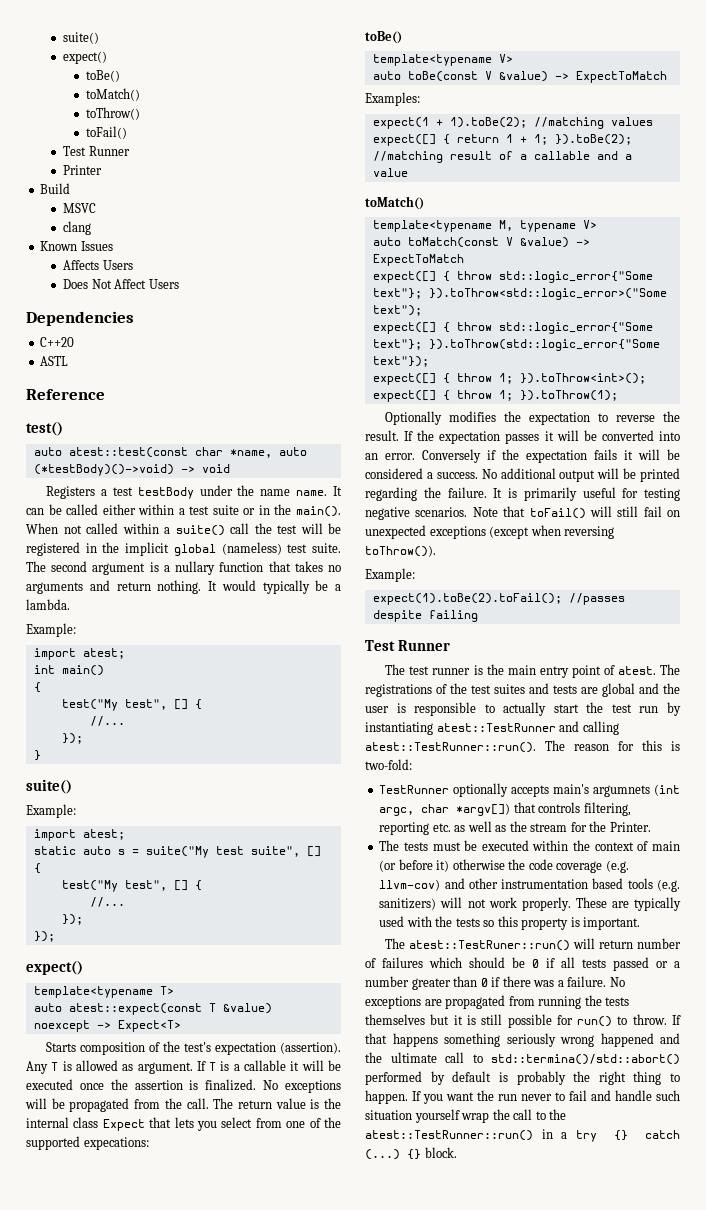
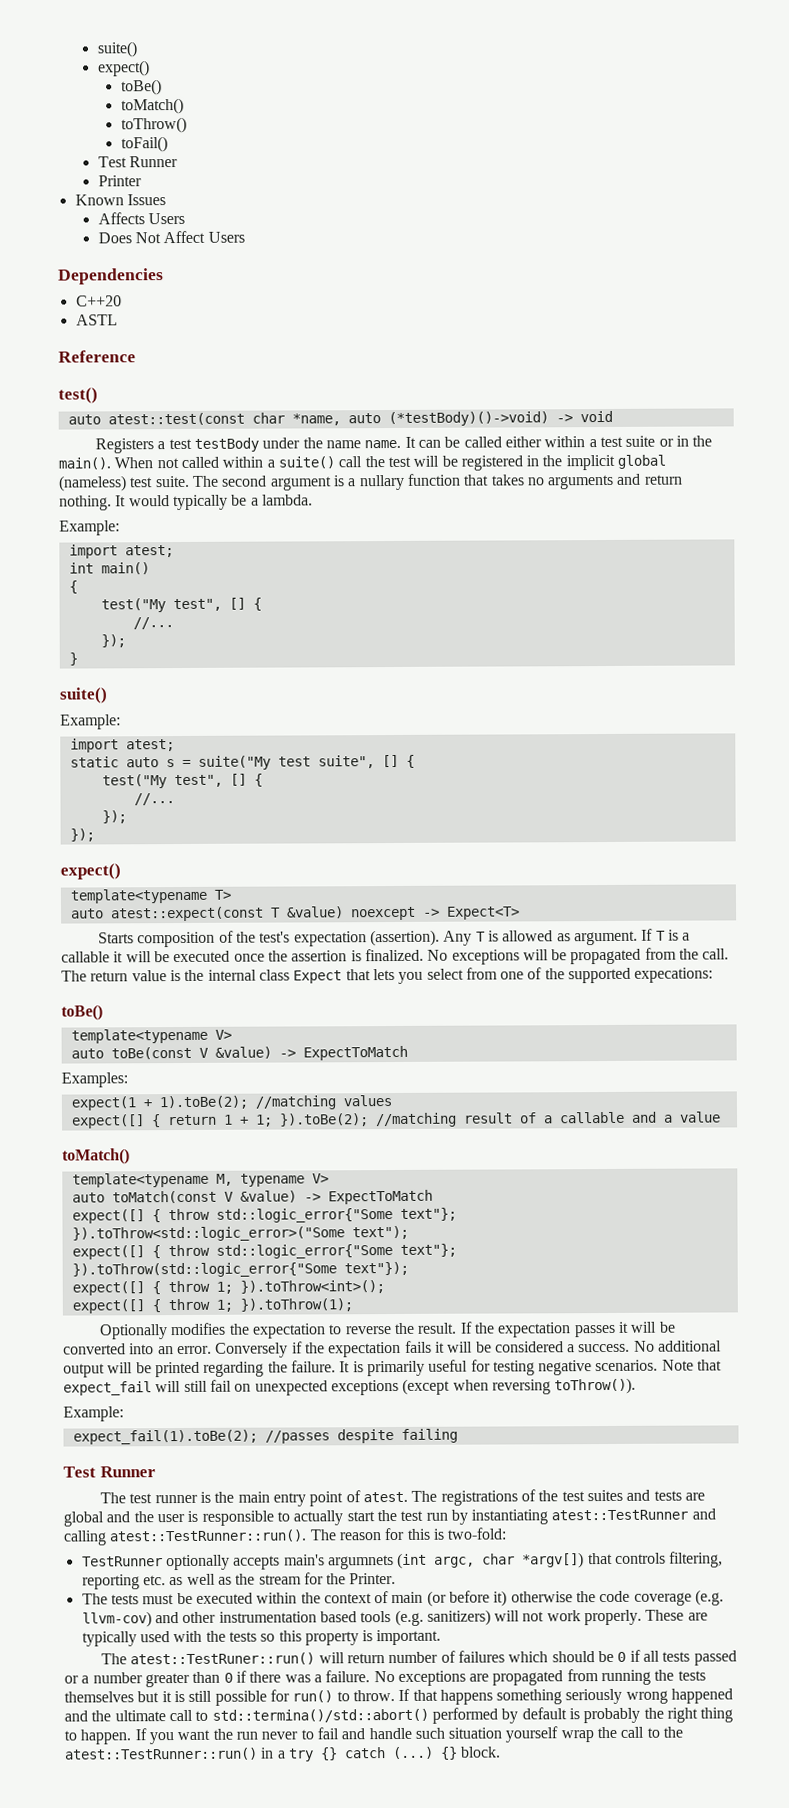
- Build
- MSVC
- clang
- Note that toFail() will still fail on unexpected exceptions (except when reversing toThrow()).
+ Note that expect_fail will still fail on unexpected exceptions (except when reversing toThrow()).
- expect(1).toBe(2).toFail(); //passes despite failing
+ expect_fail(1).toBe(2); //passes despite failing

